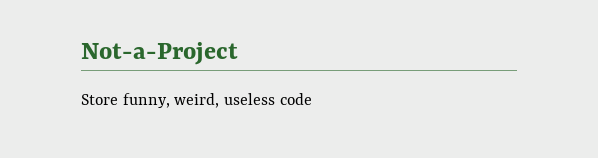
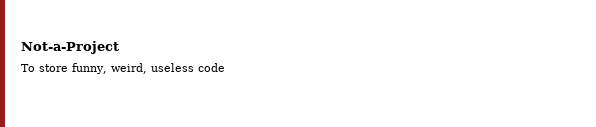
- Store funny, weird, useless code
+ To store funny, weird, useless code

